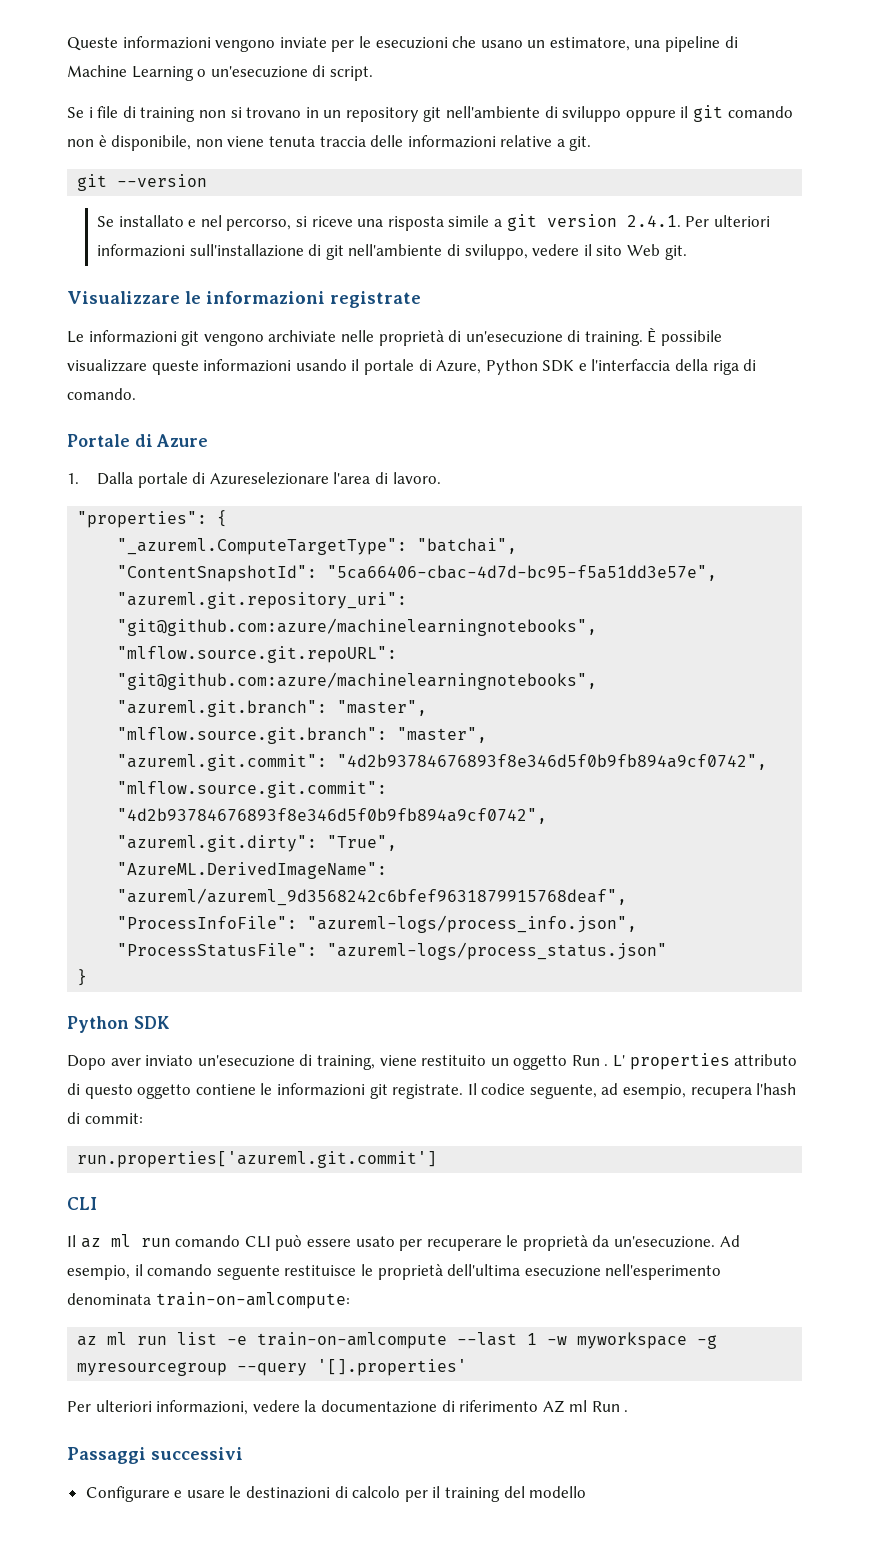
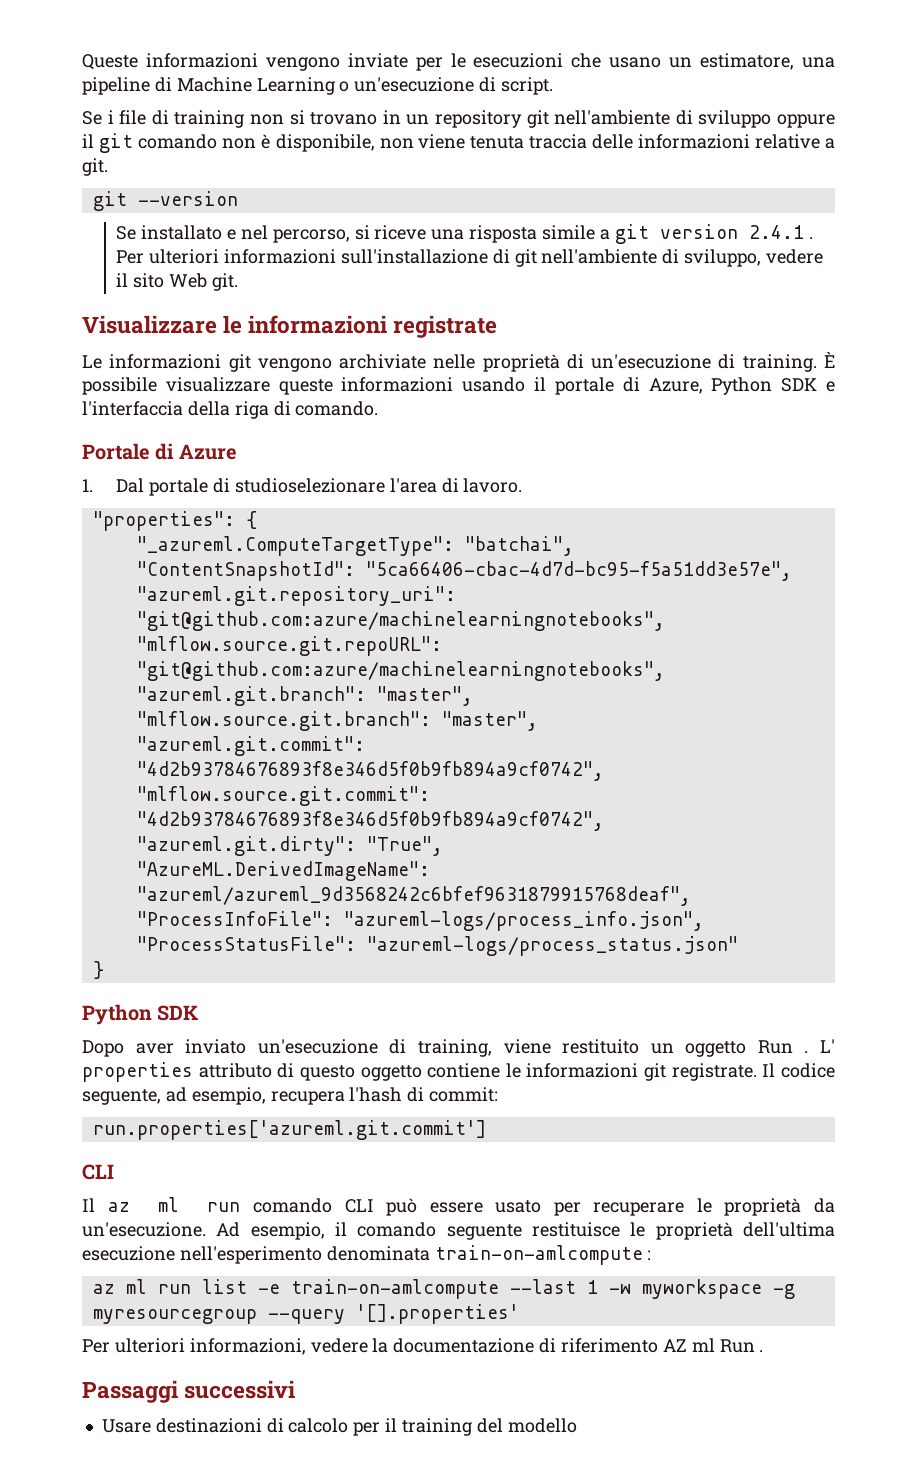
- Se installato e nel percorso, si riceve una risposta simile a git version 2.4.1. Per ulteriori informazioni sull'installazione di git nell'ambiente di sviluppo, vedere il sito Web git.
+ Se installato e nel percorso, si riceve una risposta simile a git version 2.4.1 . Per ulteriori informazioni sull'installazione di git nell'ambiente di sviluppo, vedere il sito Web git.
- 1. Dalla portale di Azureselezionare l'area di lavoro.
+ 1. Dal portale di studioselezionare l'area di lavoro.
- Ad esempio, il comando seguente restituisce le proprietà dell'ultima esecuzione nell'esperimento denominata train-on-amlcompute:
+ Ad esempio, il comando seguente restituisce le proprietà dell'ultima esecuzione nell'esperimento denominata train-on-amlcompute :
- Configurare e usare le destinazioni di calcolo per il training del modello
+ Usare destinazioni di calcolo per il training del modello

